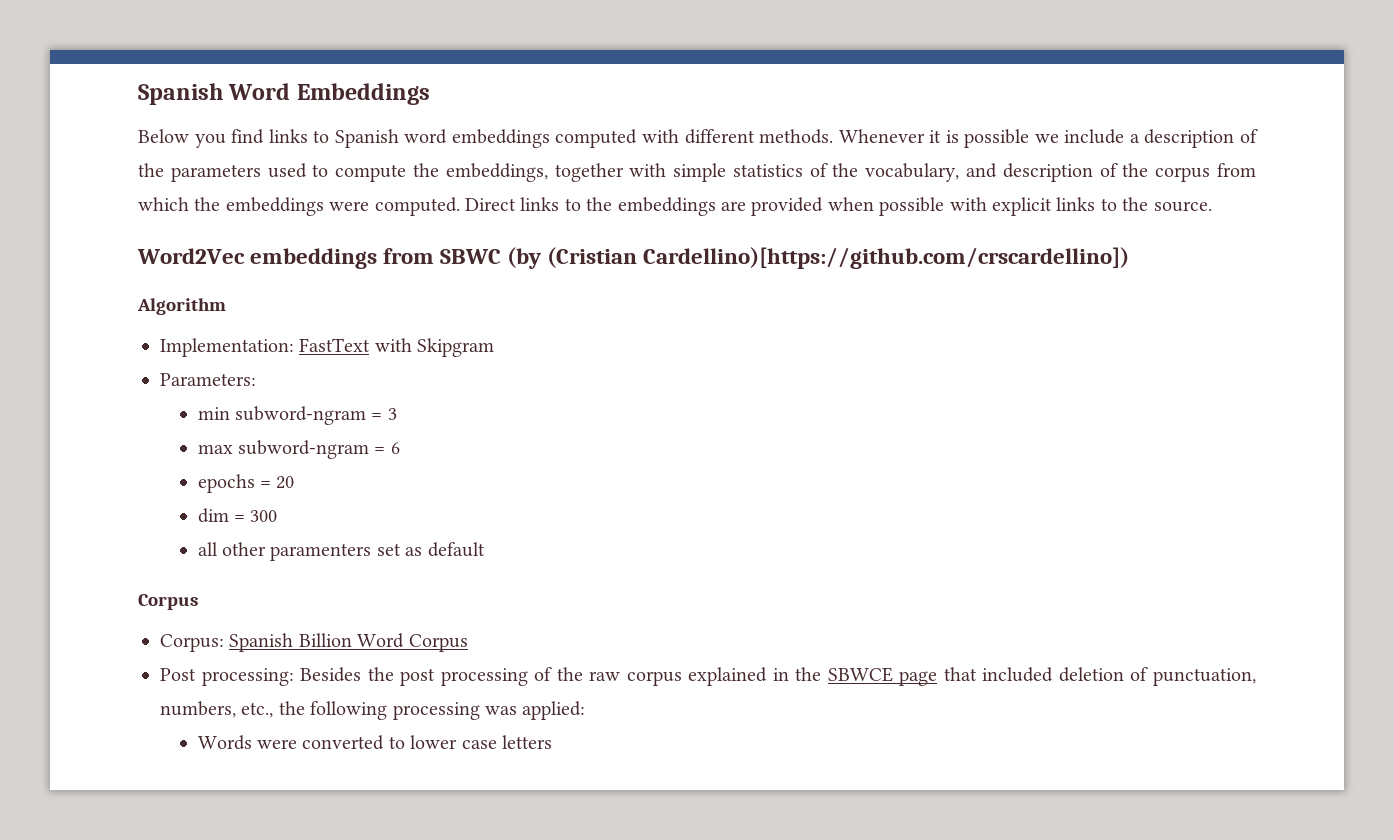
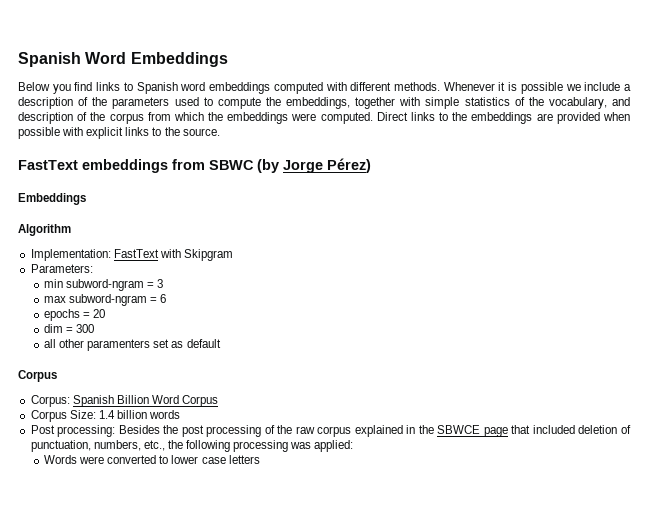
- Word2Vec embeddings from SBWC (by (Cristian Cardellino)[https://github.com/crscardellino])
+ FastText embeddings from SBWC (by Jorge Pérez)
+ Embeddings
+ Corpus Size: 1.4 billion words

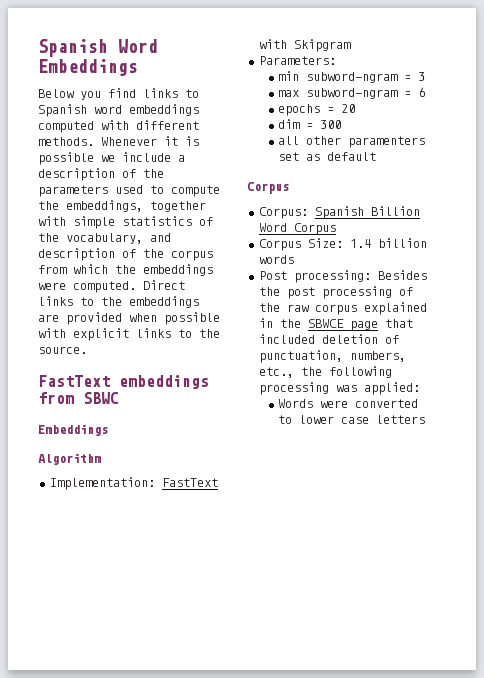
- FastText embeddings from SBWC (by Jorge Pérez)
+ FastText embeddings from SBWC

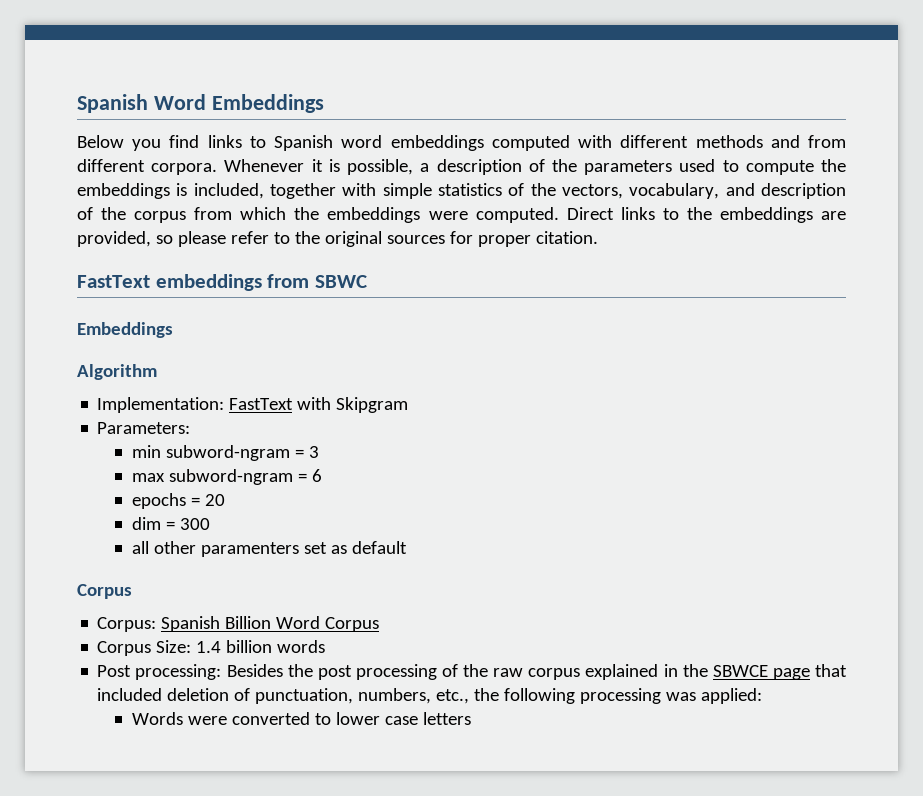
- Below you find links to Spanish word embeddings computed with different methods. Whenever it is possible we include a description of the parameters used to compute the embeddings, together with simple statistics of the vocabulary, and description of the corpus from which the embeddings were computed.
+ Below you find links to Spanish word embeddings computed with different methods and from different corpora. Whenever it is possible, a description of the parameters used to compute the embeddings is included, together with simple statistics of the vectors, vocabulary, and description of the corpus from which the embeddings were computed.
- Direct links to the embeddings are provided when possible with explicit links to the source.
+ Direct links to the embeddings are provided, so please refer to the original sources for proper citation.

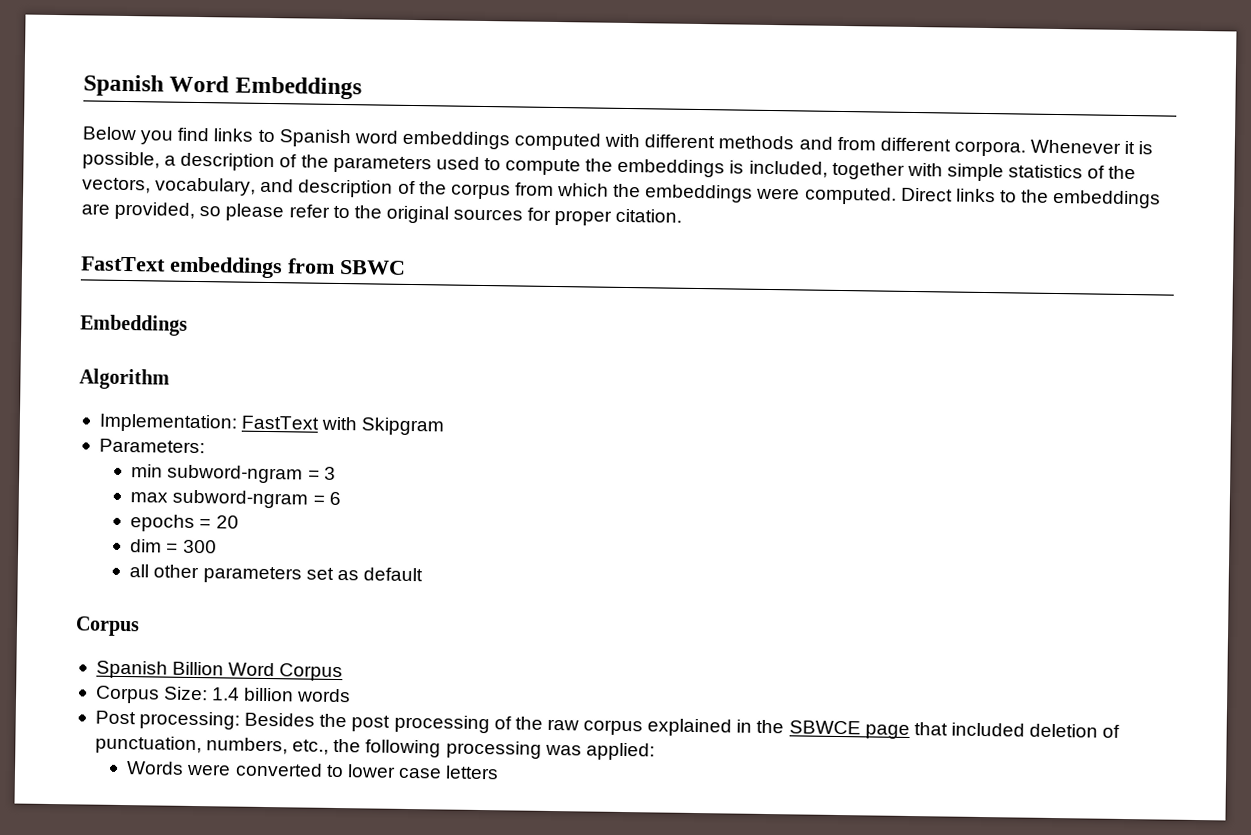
- all other paramenters set as default
+ all other parameters set as default
- Corpus: Spanish Billion Word Corpus
+ Spanish Billion Word Corpus

